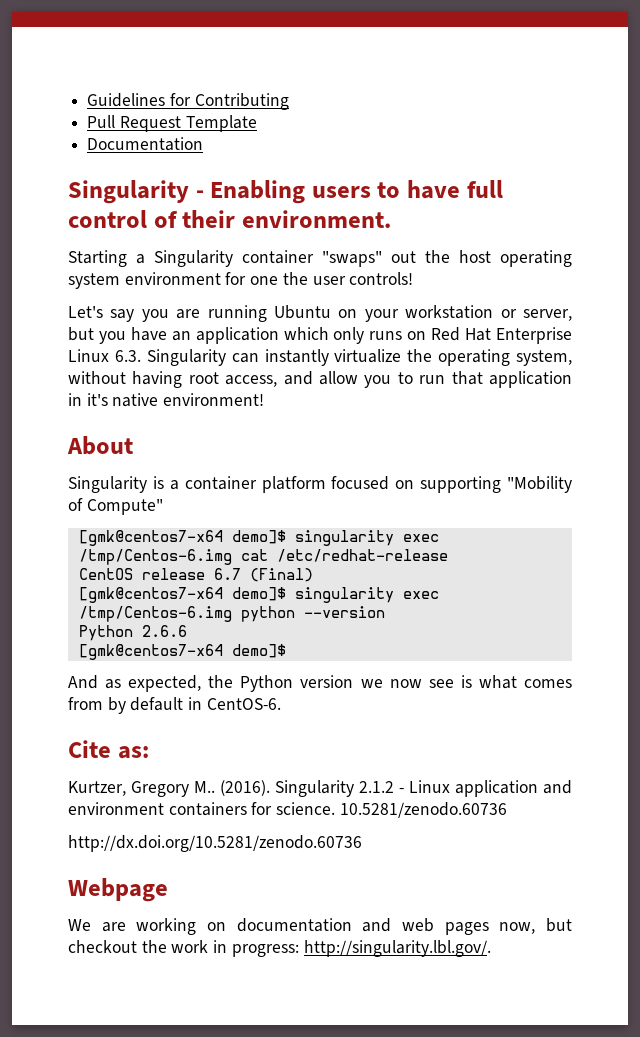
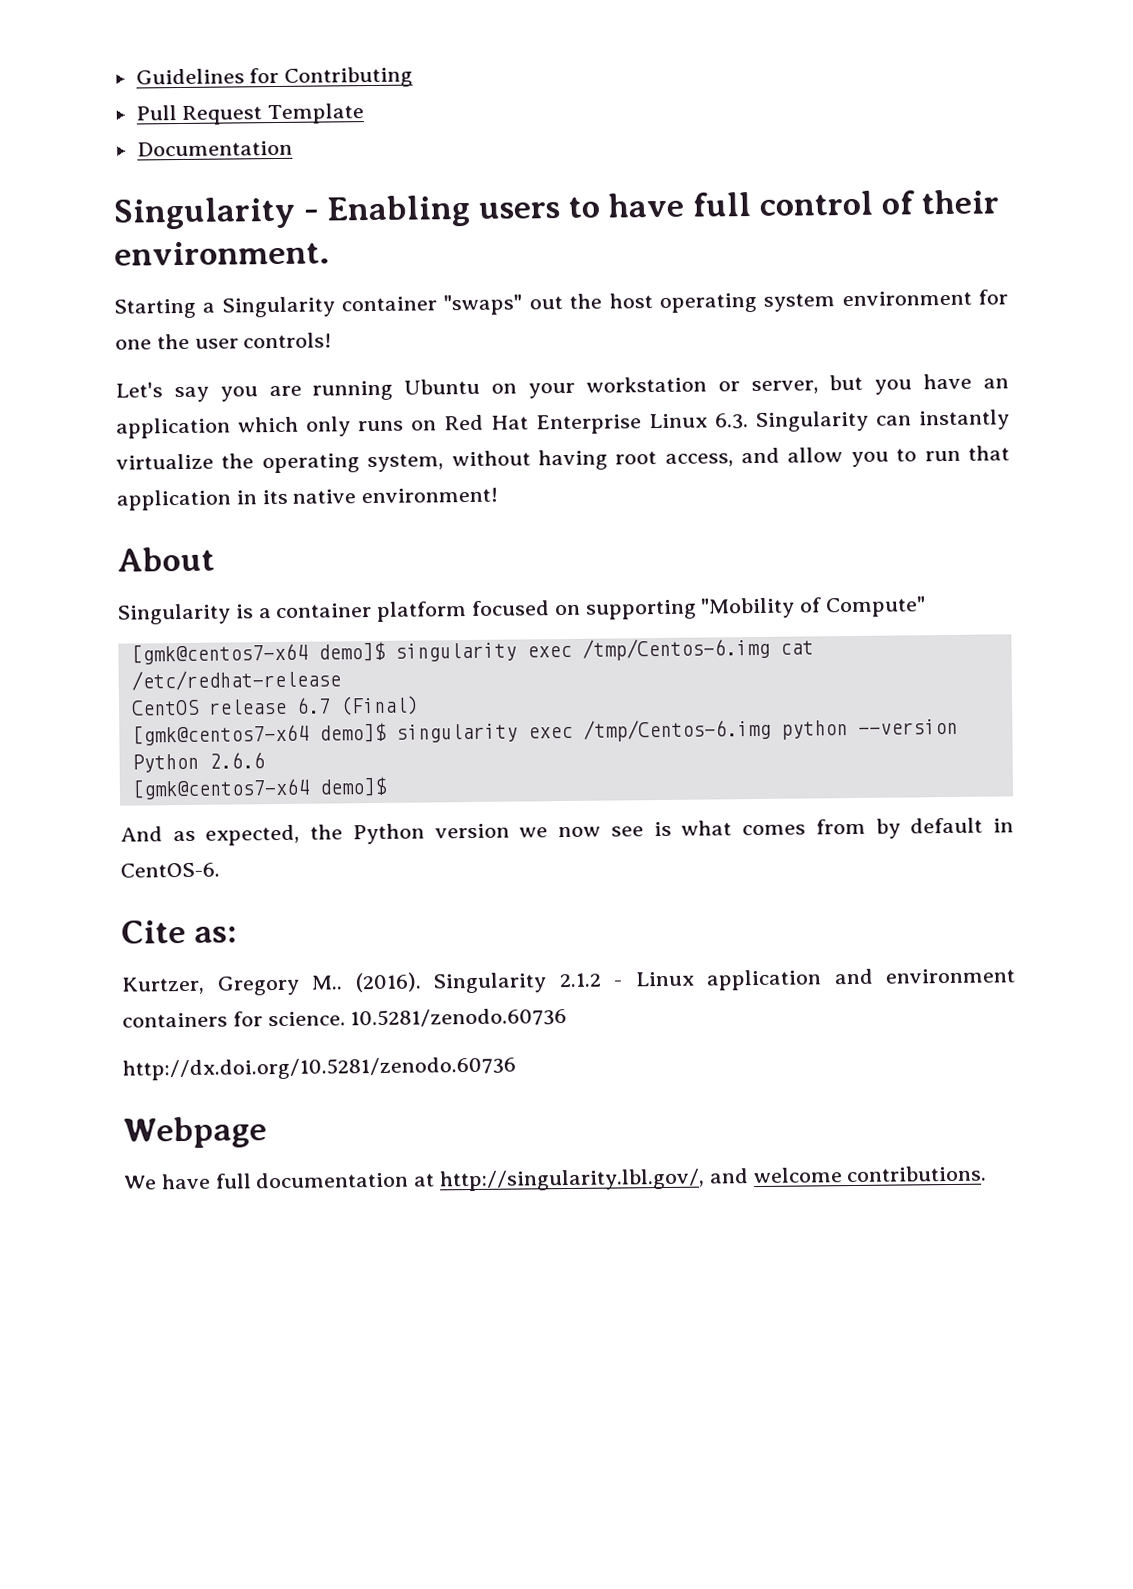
- Let's say you are running Ubuntu on your workstation or server, but you have an application which only runs on Red Hat Enterprise Linux 6.3. Singularity can instantly virtualize the operating system, without having root access, and allow you to run that application in it's native environment!
+ Let's say you are running Ubuntu on your workstation or server, but you have an application which only runs on Red Hat Enterprise Linux 6.3. Singularity can instantly virtualize the operating system, without having root access, and allow you to run that application in its native environment!
- We are working on documentation and web pages now, but checkout the work in progress: http://singularity.lbl.gov/.
+ We have full documentation at http://singularity.lbl.gov/, and welcome contributions.

